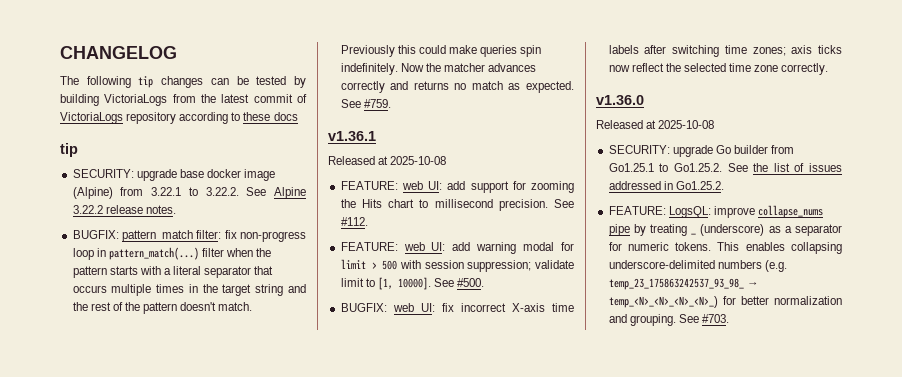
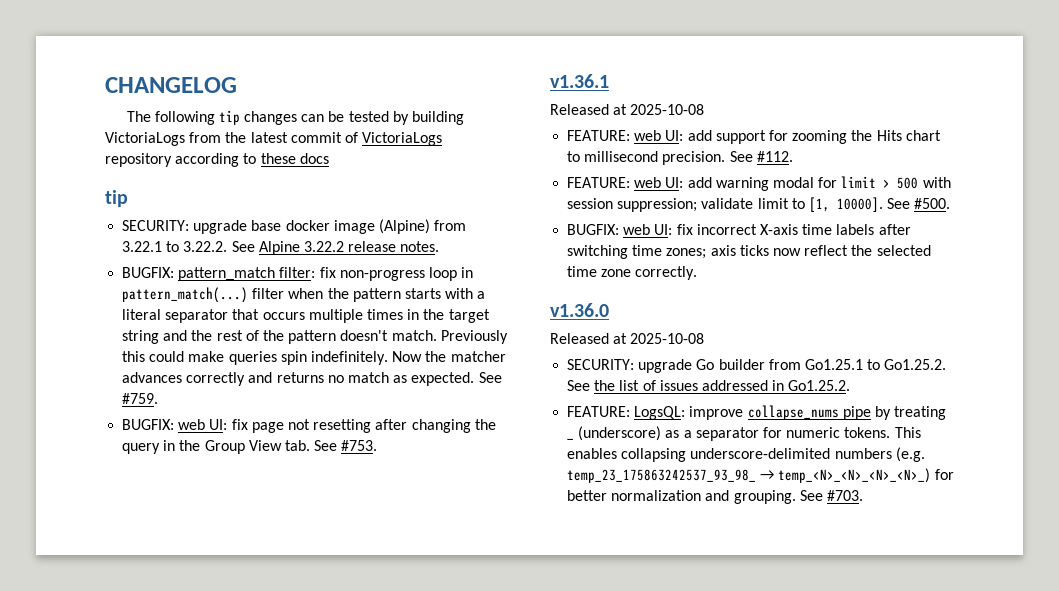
+ BUGFIX: web UI: fix page not resetting after changing the query in the Group View tab. See #753.

